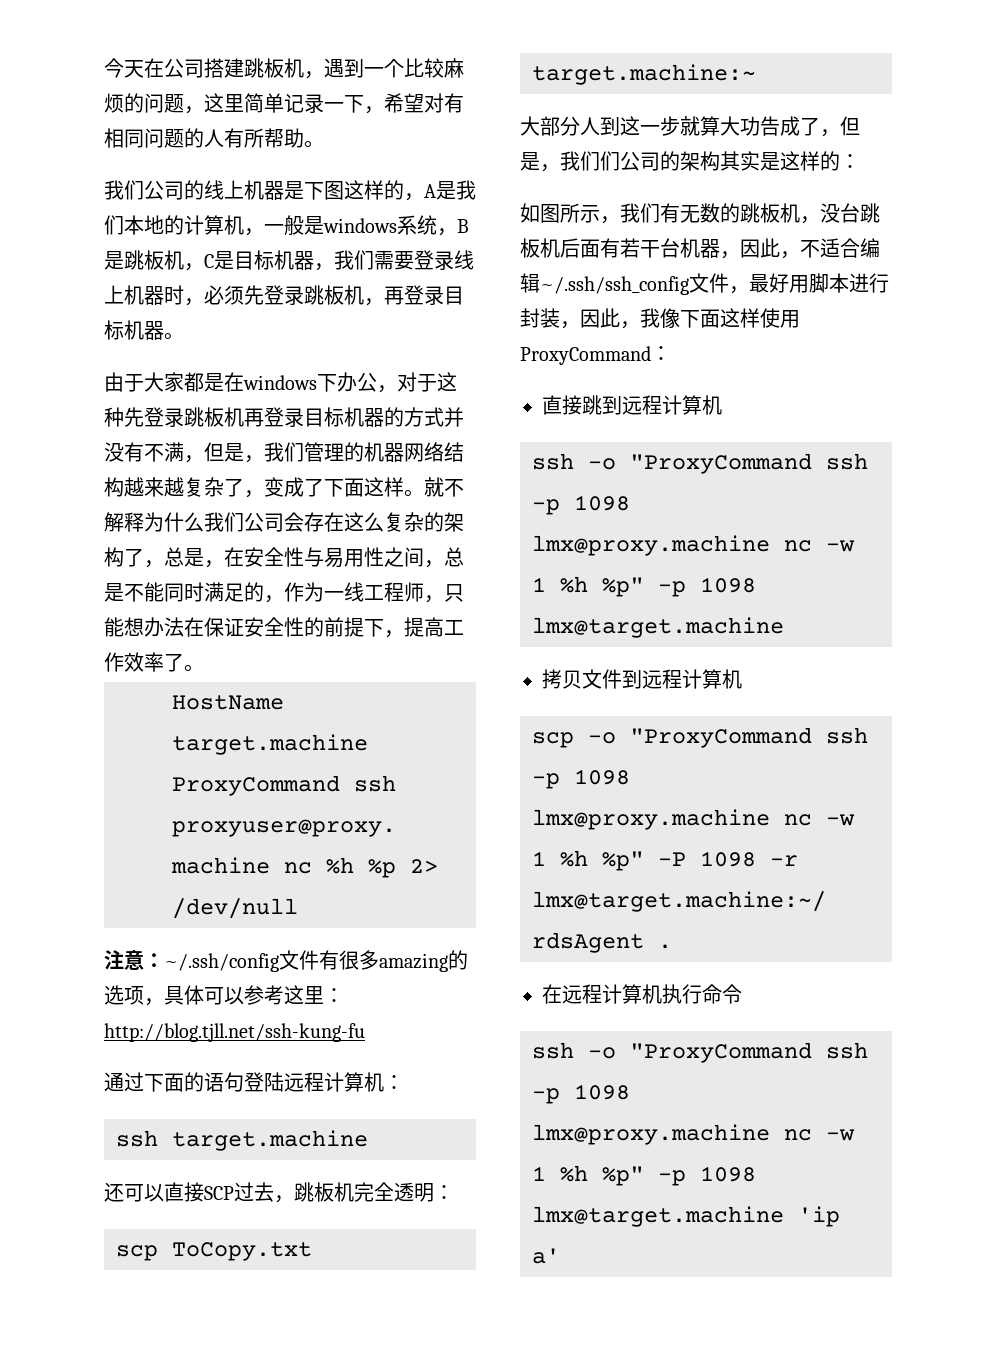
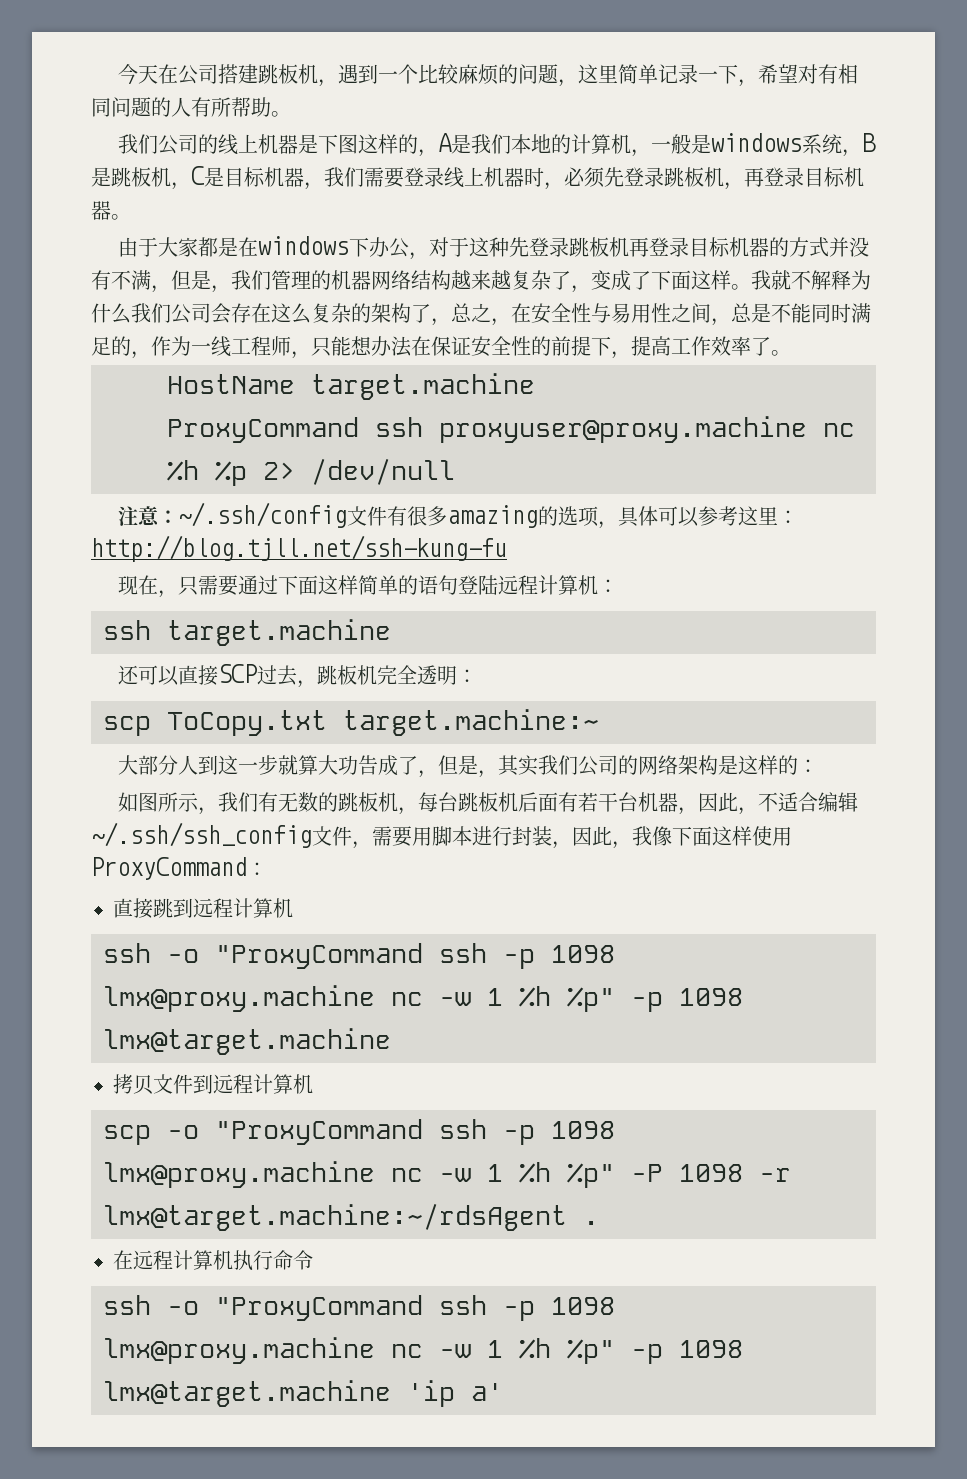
- 就不解释为什么我们公司会存在这么复杂的架构了，总是，在安全性与易用性之间，总是不能同时满足的，作为一线工程师，只能想办法在保证安全性的前提下，提高工作效率了。
+ 我就不解释为什么我们公司会存在这么复杂的架构了，总之，在安全性与易用性之间，总是不能同时满足的，作为一线工程师，只能想办法在保证安全性的前提下，提高工作效率了。
- 通过下面的语句登陆远程计算机：
+ 现在，只需要通过下面这样简单的语句登陆远程计算机：
- 大部分人到这一步就算大功告成了，但是，我们们公司的架构其实是这样的：
+ 大部分人到这一步就算大功告成了，但是，其实我们公司的网络架构是这样的：
- 如图所示，我们有无数的跳板机，没台跳板机后面有若干台机器，因此，不适合编辑~/.ssh/ssh_config文件，最好用脚本进行封装，因此，我像下面这样使用ProxyCommand：
+ 如图所示，我们有无数的跳板机，每台跳板机后面有若干台机器，因此，不适合编辑~/.ssh/ssh_config文件，需要用脚本进行封装，因此，我像下面这样使用ProxyCommand：

